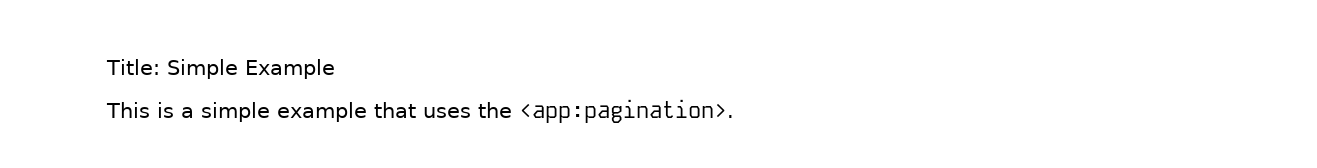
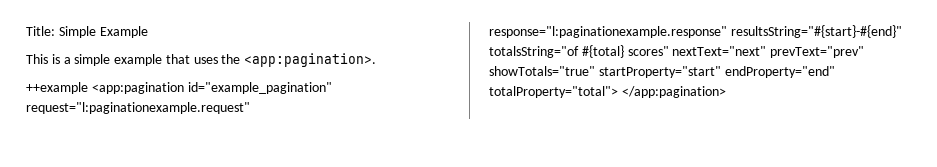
+ ++example <app:pagination id="example_pagination" request="l:paginationexample.request" response="l:paginationexample.response" resultsString="#{start}-#{end}" totalsString="of #{total} scores" nextText="next" prevText="prev" showTotals="true" startProperty="start" endProperty="end" totalProperty="total"> </app:pagination>

